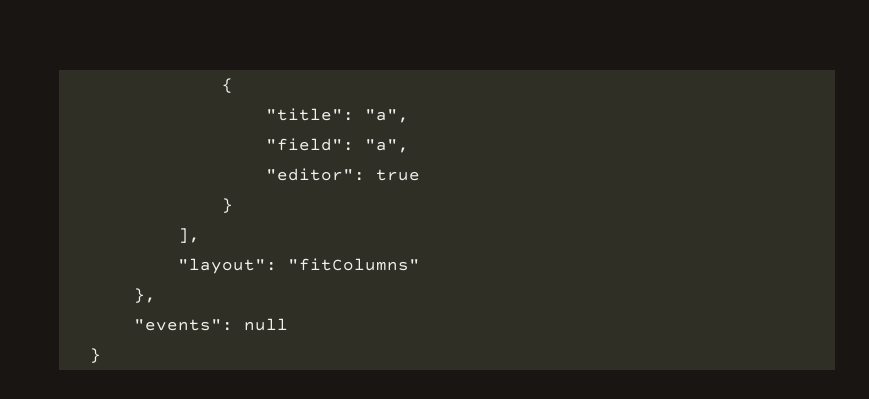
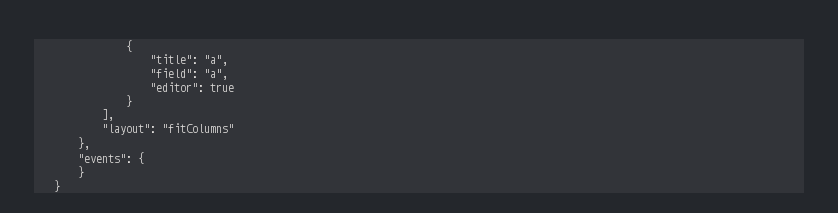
- "events": null
+ "events": {
+ }

